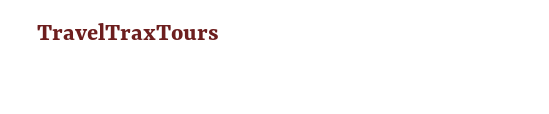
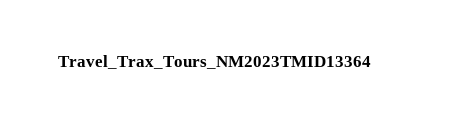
- TravelTraxTours
+ Travel_Trax_Tours_NM2023TMID13364

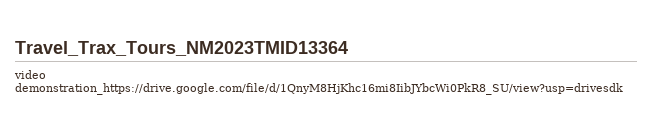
+ video demonstration_https://drive.google.com/file/d/1QnyM8HjKhc16mi8IibJYbcWi0PkR8_SU/view?usp=drivesdk

